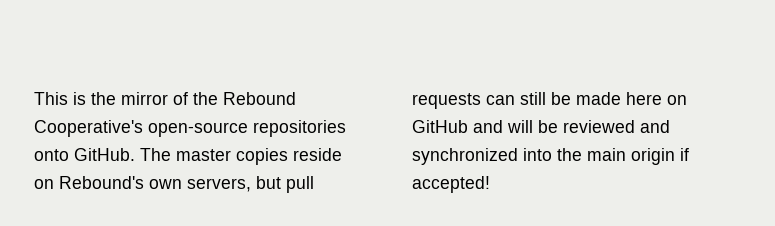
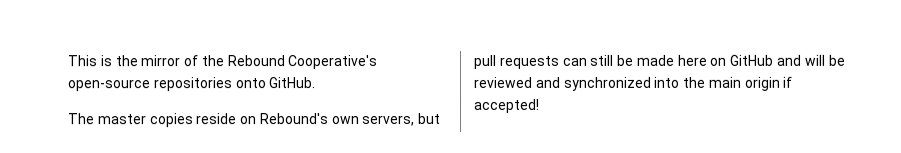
- This is the mirror of the Rebound Cooperative's open-source repositories onto GitHub. The master copies reside on Rebound's own servers, but pull requests can still be made here on GitHub and will be reviewed and synchronized into the main origin if accepted!
+ This is the mirror of the Rebound Cooperative's open-source repositories onto GitHub.
+ The master copies reside on Rebound's own servers, but pull requests can still be made here on GitHub and will be reviewed and synchronized into the main origin if accepted!

